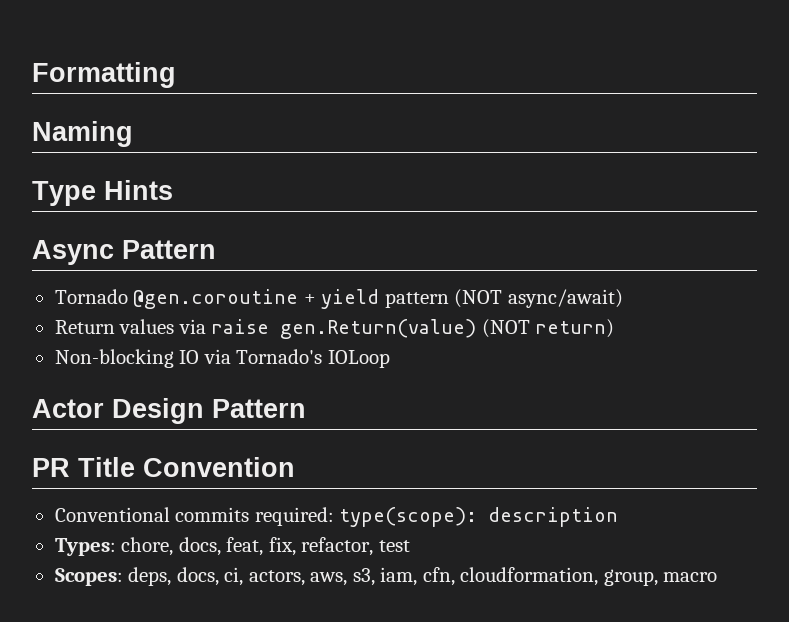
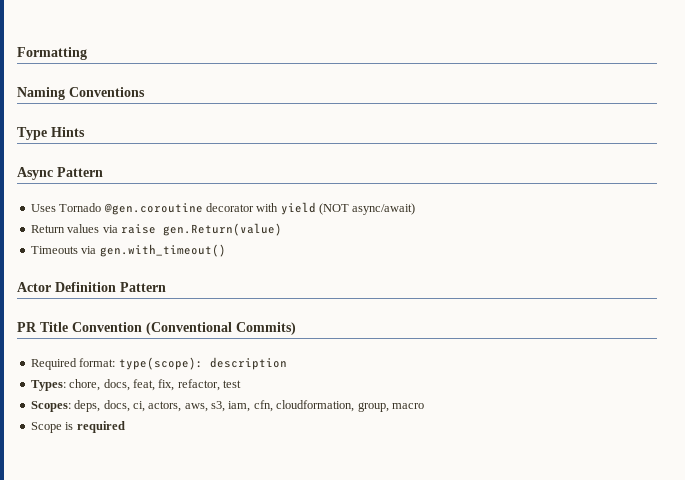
- Naming
+ Naming Conventions
- Tornado @gen.coroutine + yield pattern (NOT async/await)
+ Uses Tornado @gen.coroutine decorator with yield (NOT async/await)
- Return values via raise gen.Return(value) (NOT return)
- Non-blocking IO via Tornado's IOLoop
+ Return values via raise gen.Return(value)
+ Timeouts via gen.with_timeout()
- Actor Design Pattern
+ Actor Definition Pattern
- PR Title Convention
- Conventional commits required: type(scope): description
+ PR Title Convention (Conventional Commits)
+ Required format: type(scope): description
+ Scope is required

